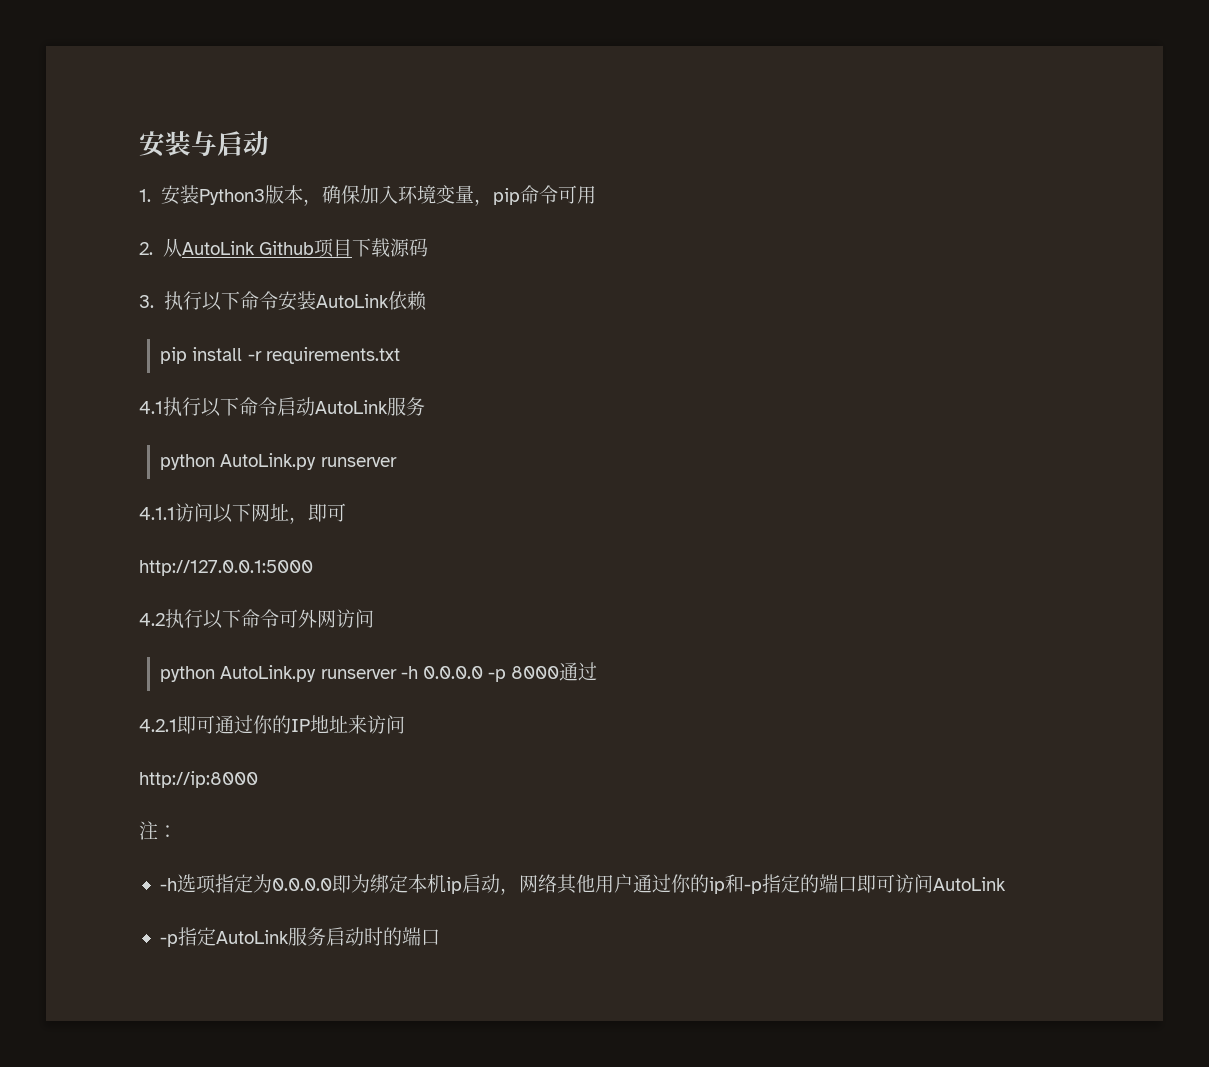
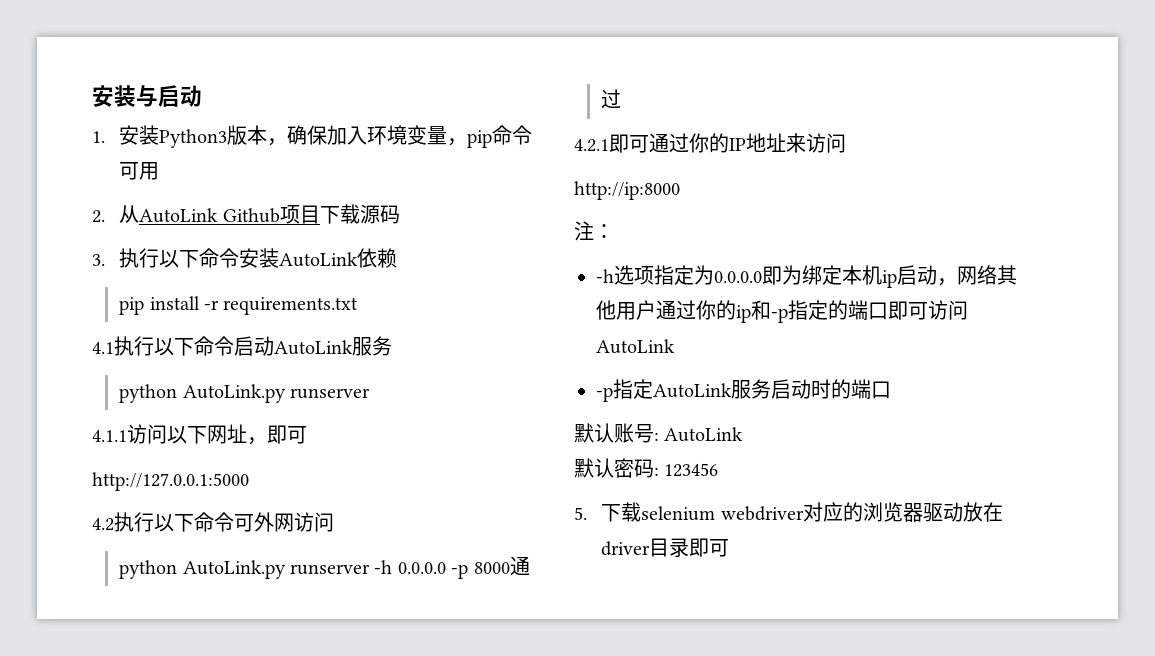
+ 默认账号: AutoLink
+ 默认密码: 123456
+ 5.下载selenium webdriver对应的浏览器驱动放在driver目录即可

